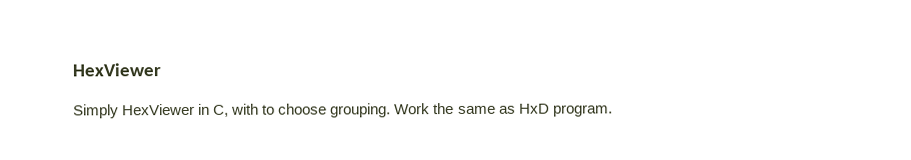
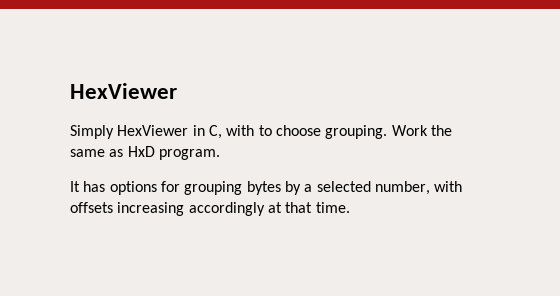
+ It has options for grouping bytes by a selected number, with offsets increasing accordingly at that time.

